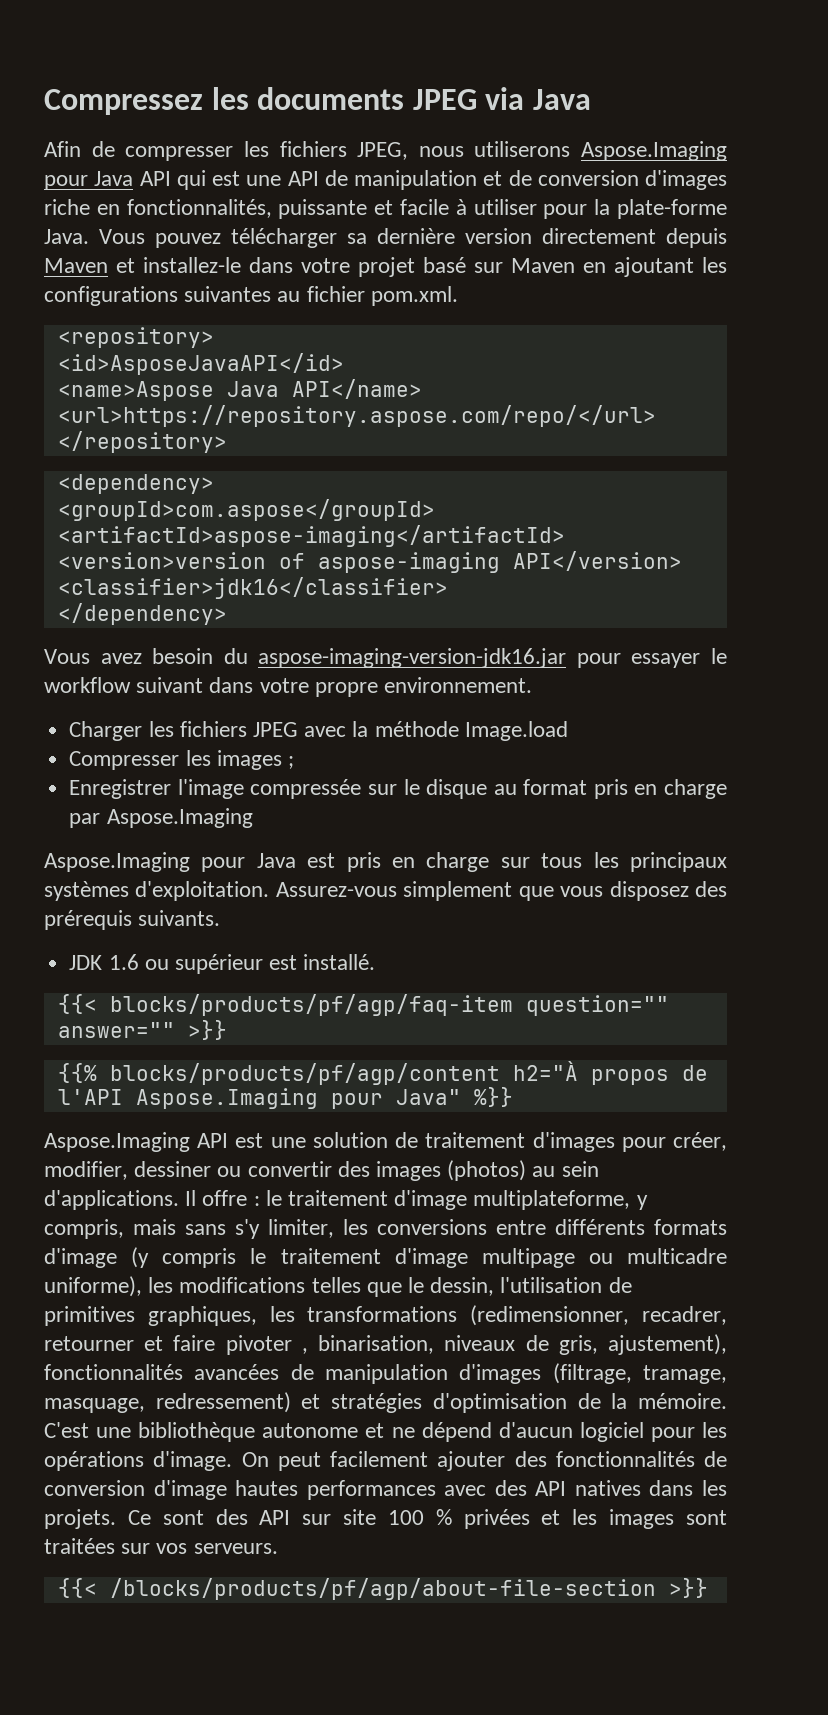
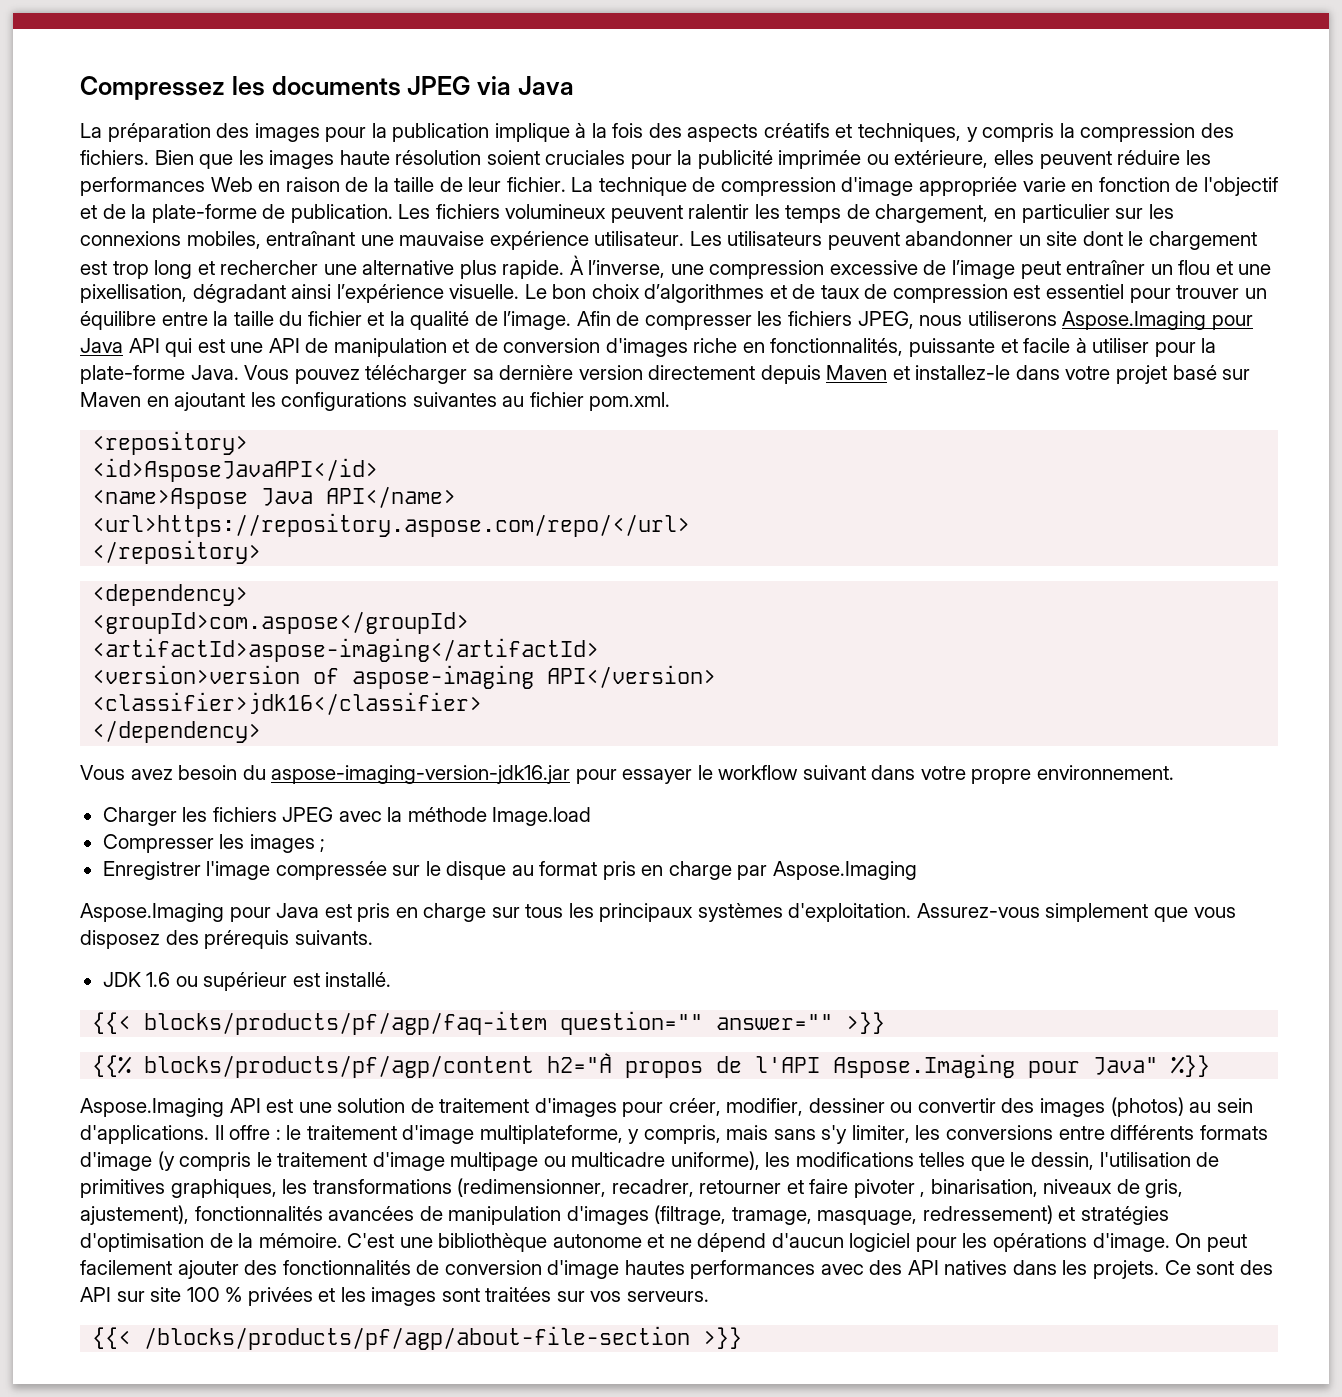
+ La préparation des images pour la publication implique à la fois des aspects créatifs et techniques, y compris la compression des fichiers. Bien que les images haute résolution soient cruciales pour la publicité imprimée ou extérieure, elles peuvent réduire les performances Web en raison de la taille de leur fichier. La technique de compression d'image appropriée varie en fonction de l'objectif et de la plate-forme de publication. Les fichiers volumineux peuvent ralentir les temps de chargement, en particulier sur les connexions mobiles, entraînant une mauvaise expérience utilisateur. Les utilisateurs peuvent abandonner un site dont le chargement est trop long et rechercher une alternative plus rapide. À l’inverse, une compression excessive de l’image peut entraîner un flou et une pixellisation, dégradant ainsi l’expérience visuelle. Le bon choix d’algorithmes et de taux de compression est essentiel pour trouver un équilibre entre la taille du fichier et la qualité de l’image.

